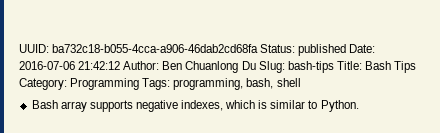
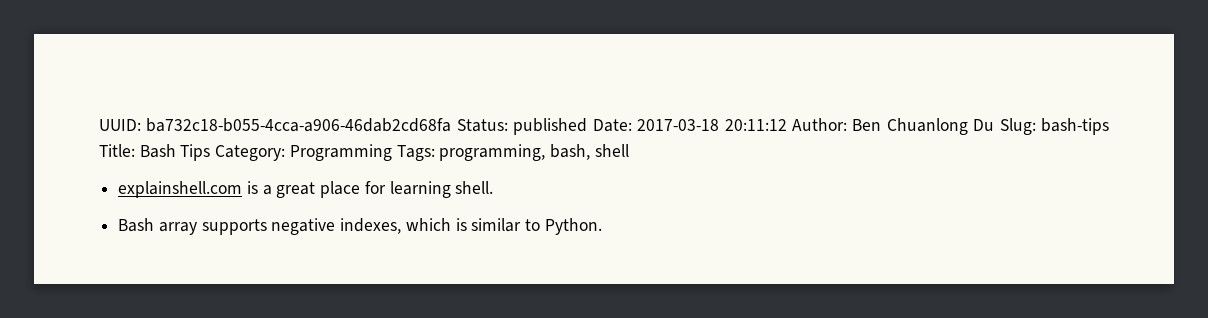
- UUID: ba732c18-b055-4cca-a906-46dab2cd68fa Status: published Date: 2016-07-06 21:42:12 Author: Ben Chuanlong Du Slug: bash-tips Title: Bash Tips Category: Programming Tags: programming, bash, shell
+ UUID: ba732c18-b055-4cca-a906-46dab2cd68fa Status: published Date: 2017-03-18 20:11:12 Author: Ben Chuanlong Du Slug: bash-tips Title: Bash Tips Category: Programming Tags: programming, bash, shell
+ explainshell.com is a great place for learning shell.

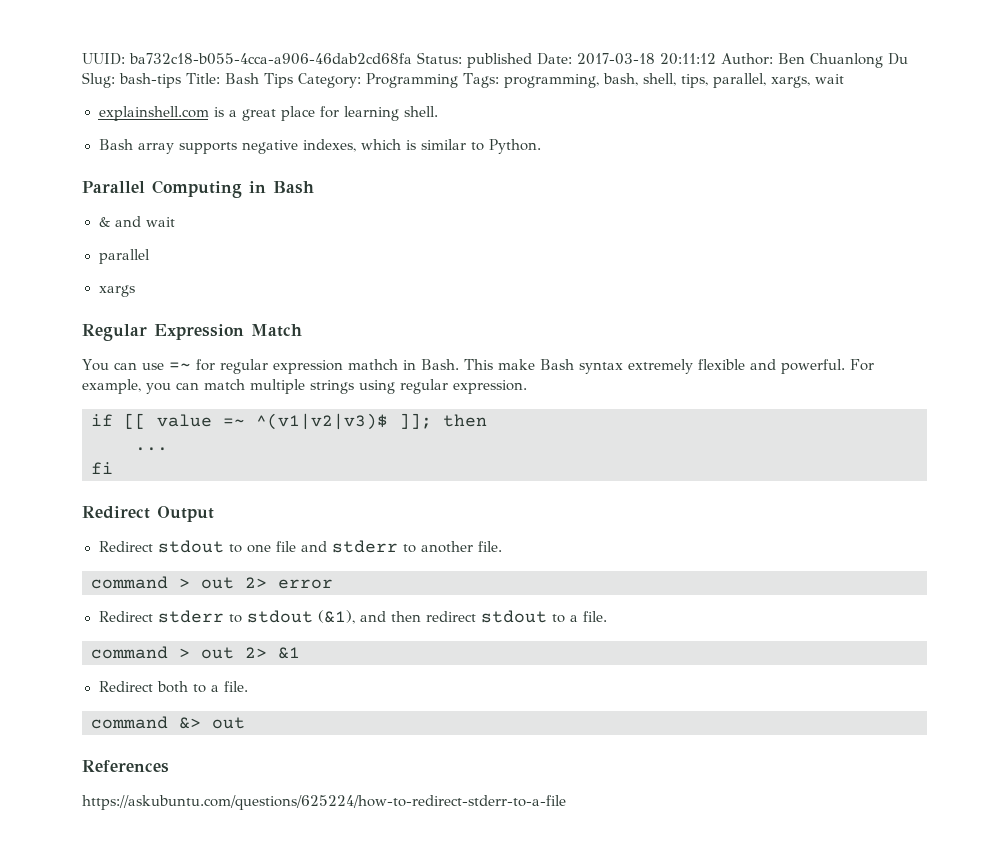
- UUID: ba732c18-b055-4cca-a906-46dab2cd68fa Status: published Date: 2017-03-18 20:11:12 Author: Ben Chuanlong Du Slug: bash-tips Title: Bash Tips Category: Programming Tags: programming, bash, shell
+ UUID: ba732c18-b055-4cca-a906-46dab2cd68fa Status: published Date: 2017-03-18 20:11:12 Author: Ben Chuanlong Du Slug: bash-tips Title: Bash Tips Category: Programming Tags: programming, bash, shell, tips, parallel, xargs, wait
+ Parallel Computing in Bash
+ & and wait
+ parallel
+ xargs
+ Regular Expression Match
+ You can use =~ for regular expression mathch in Bash. This make Bash syntax extremely flexible and powerful. For example, you can match multiple strings using regular expression.
+ if [[ value =~ ^(v1|v2|v3)$ ]]; then
+ ...
+ fi
+ Redirect Output
+ Redirect stdout to one file and stderr to another file.
+ command > out 2> error
+ Redirect stderr to stdout (&1), and then redirect stdout to a file.
+ command > out 2> &1
+ Redirect both to a file.
+ command &> out
+ References
+ https://askubuntu.com/questions/625224/how-to-redirect-stderr-to-a-file

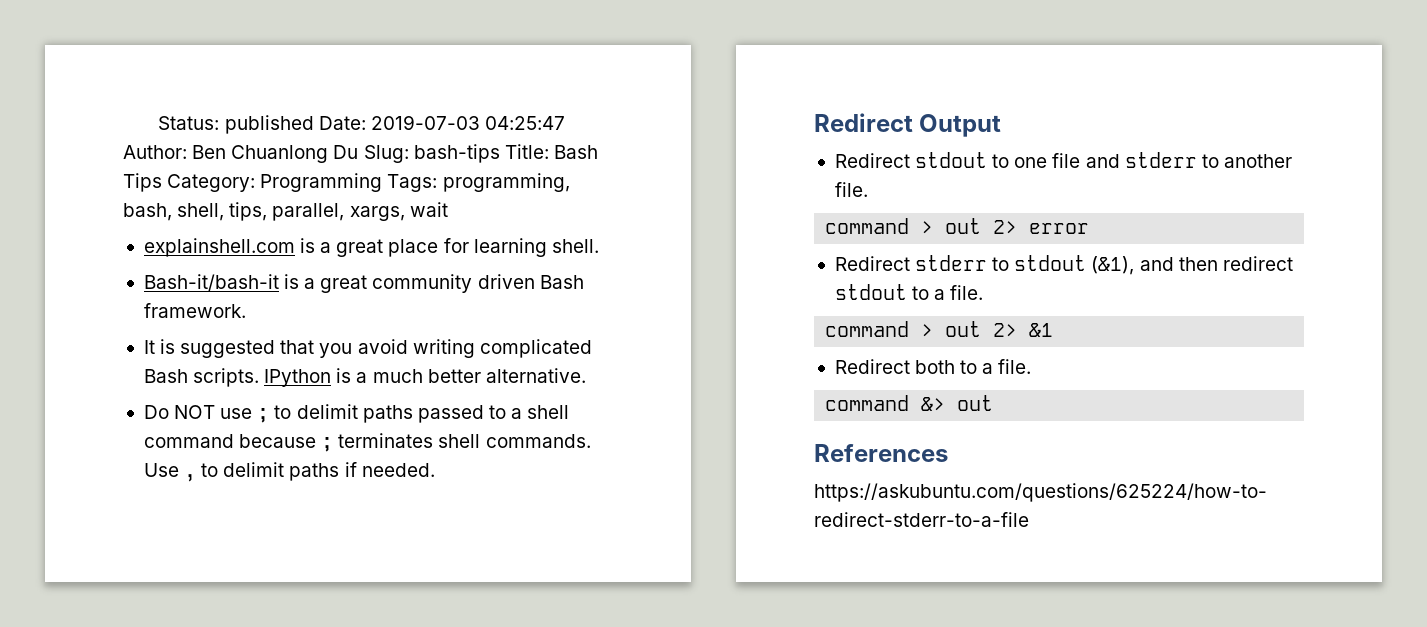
- UUID: ba732c18-b055-4cca-a906-46dab2cd68fa Status: published Date: 2017-03-18 20:11:12 Author: Ben Chuanlong Du Slug: bash-tips Title: Bash Tips Category: Programming Tags: programming, bash, shell, tips, parallel, xargs, wait
+ Status: published Date: 2019-07-03 04:25:47 Author: Ben Chuanlong Du Slug: bash-tips Title: Bash Tips Category: Programming Tags: programming, bash, shell, tips, parallel, xargs, wait
- Bash array supports negative indexes, which is similar to Python.
- Parallel Computing in Bash
- & and wait
- parallel
- xargs
- Regular Expression Match
- You can use =~ for regular expression mathch in Bash. This make Bash syntax extremely flexible and powerful. For example, you can match multiple strings using regular expression.
- if [[ value =~ ^(v1|v2|v3)$ ]]; then
- ...
- fi
+ Bash-it/bash-it is a great community driven Bash framework.
+ It is suggested that you avoid writing complicated Bash scripts. IPython is a much better alternative.
+ Do NOT use ; to delimit paths passed to a shell command because ; terminates shell commands. Use , to delimit paths if needed.

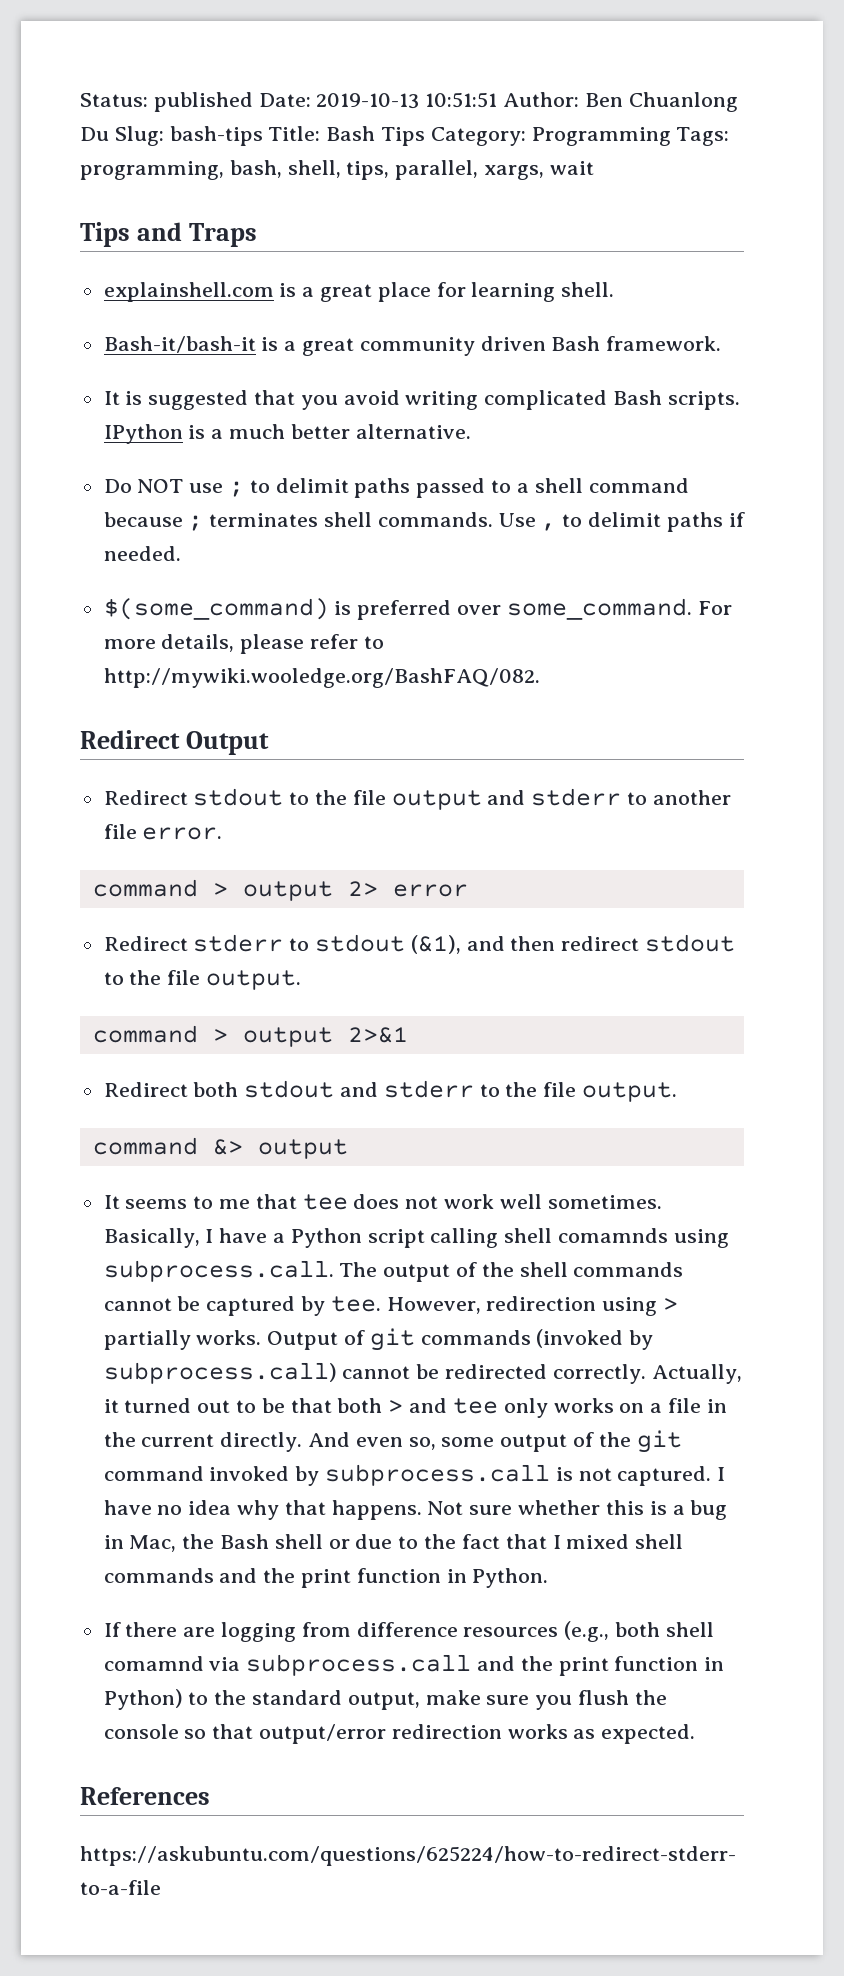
- Status: published Date: 2019-07-03 04:25:47 Author: Ben Chuanlong Du Slug: bash-tips Title: Bash Tips Category: Programming Tags: programming, bash, shell, tips, parallel, xargs, wait
+ Status: published Date: 2019-10-13 10:51:51 Author: Ben Chuanlong Du Slug: bash-tips Title: Bash Tips Category: Programming Tags: programming, bash, shell, tips, parallel, xargs, wait
+ Tips and Traps
+ $(some_command) is preferred over some_command. For more details, please refer to http://mywiki.wooledge.org/BashFAQ/082.
- Redirect stdout to one file and stderr to another file.
- command > out 2> error
+ Redirect stdout to the file output and stderr to another file error.
+ command > output 2> error
- Redirect stderr to stdout (&1), and then redirect stdout to a file.
- command > out 2> &1
+ Redirect stderr to stdout (&1), and then redirect stdout to the file output.
+ command > output 2>&1
- Redirect both to a file.
- command &> out
+ Redirect both stdout and stderr to the file output.
+ command &> output
+ It seems to me that tee does not work well sometimes. Basically, I have a Python script calling shell comamnds using subprocess.call. The output of the shell commands cannot be captured by tee. However, redirection using > partially works. Output of git commands (invoked by subprocess.call) cannot be redirected correctly. Actually, it turned out to be that both > and tee only works on a file in the current directly. And even so, some output of the git command invoked by subprocess.call is not captured. I have no idea why that happens. Not sure whether this is a bug in Mac, the Bash shell or due to the fact that I mixed shell commands and the print function in Python.
+ If there are logging from difference resources (e.g., both shell comamnd via subprocess.call and the print function in Python) to the standard output, make sure you flush the console so that output/error redirection works as expected.

